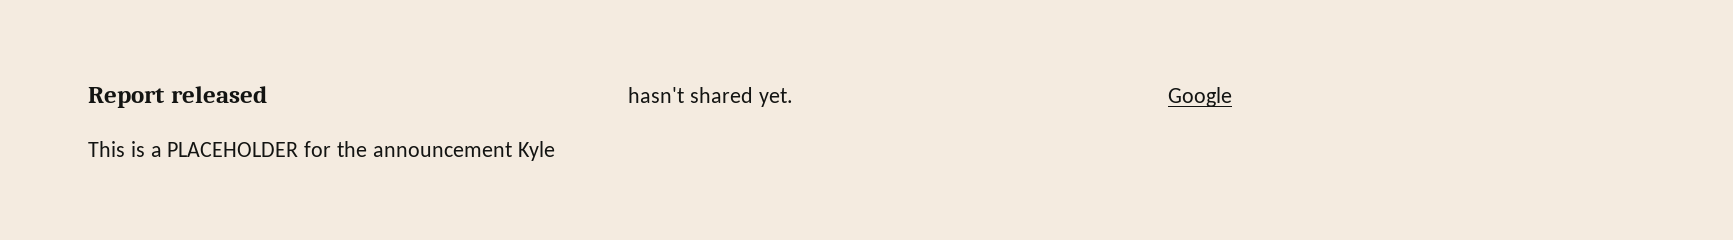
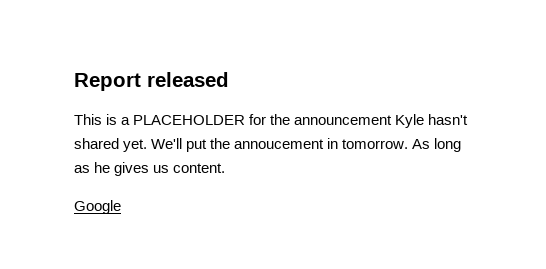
+ We'll put the annoucement in tomorrow. As long as he gives us content.

